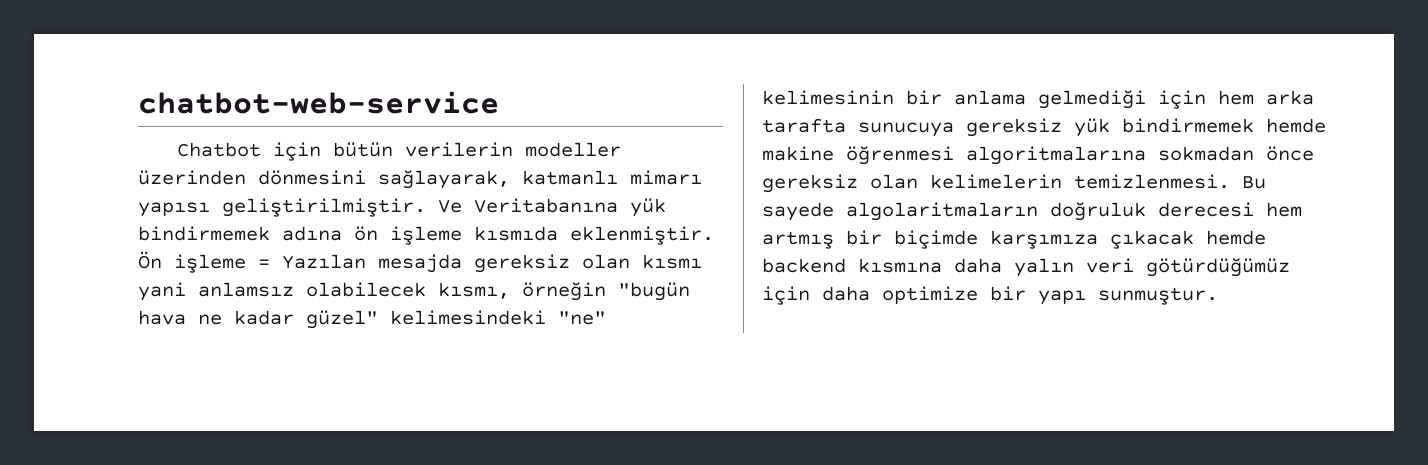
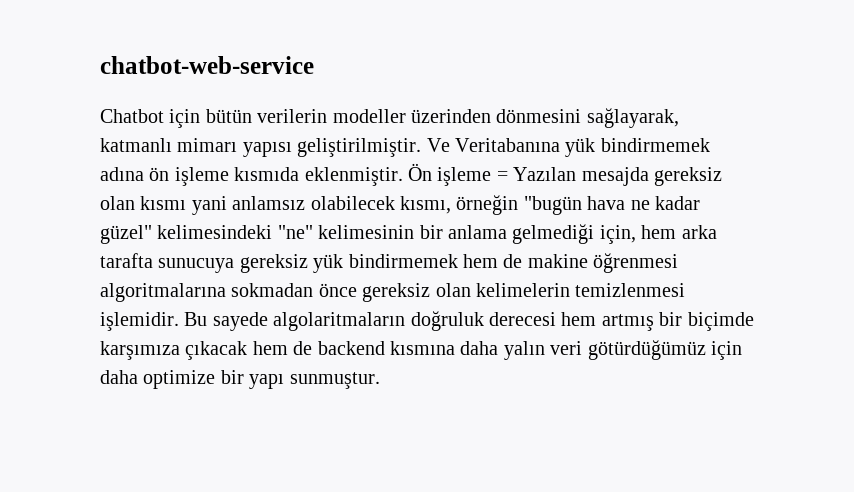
- Ön işleme = Yazılan mesajda gereksiz olan kısmı yani anlamsız olabilecek kısmı, örneğin "bugün hava ne kadar güzel" kelimesindeki "ne" kelimesinin bir anlama gelmediği için hem arka tarafta sunucuya gereksiz yük bindirmemek hemde makine öğrenmesi algoritmalarına sokmadan önce gereksiz olan kelimelerin temizlenmesi.
+ Ön işleme = Yazılan mesajda gereksiz olan kısmı yani anlamsız olabilecek kısmı, örneğin "bugün hava ne kadar güzel" kelimesindeki "ne" kelimesinin bir anlama gelmediği için, hem arka tarafta sunucuya gereksiz yük bindirmemek hem de makine öğrenmesi algoritmalarına sokmadan önce gereksiz olan kelimelerin temizlenmesi işlemidir.
- Bu sayede algolaritmaların doğruluk derecesi hem artmış bir biçimde karşımıza çıkacak hemde backend kısmına daha yalın veri götürdüğümüz için daha optimize bir yapı sunmuştur.
+ Bu sayede algolaritmaların doğruluk derecesi hem artmış bir biçimde karşımıza çıkacak hem de backend kısmına daha yalın veri götürdüğümüz için daha optimize bir yapı sunmuştur.

